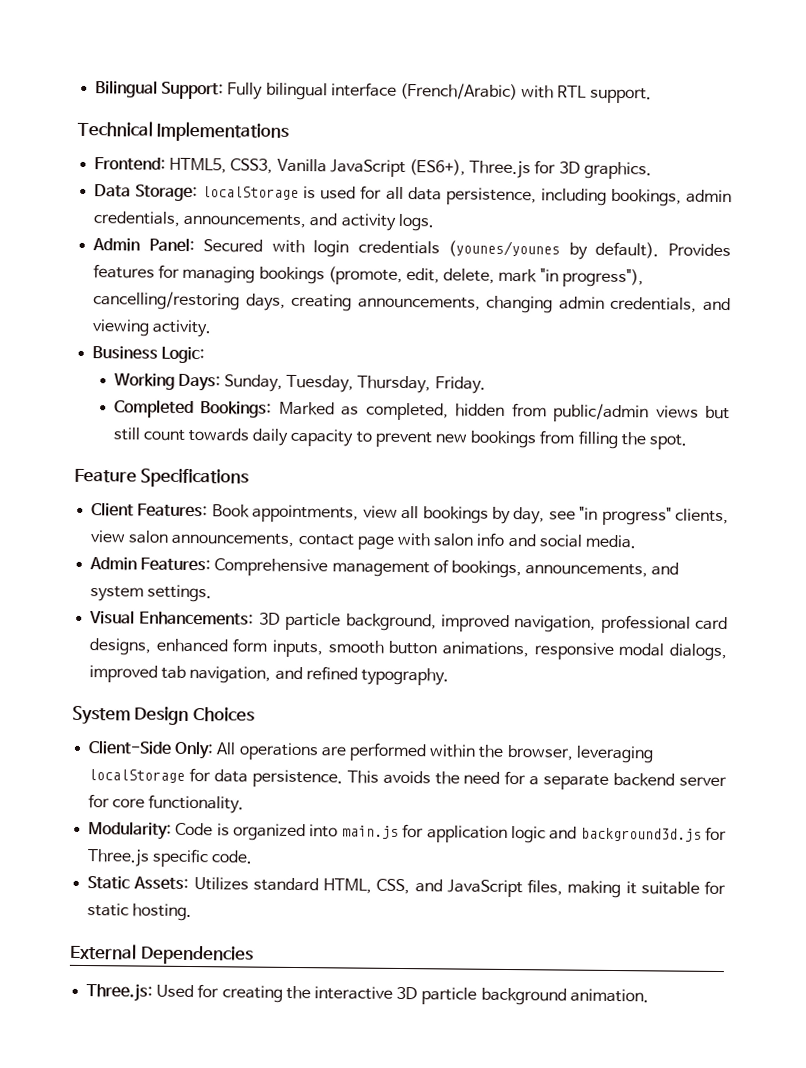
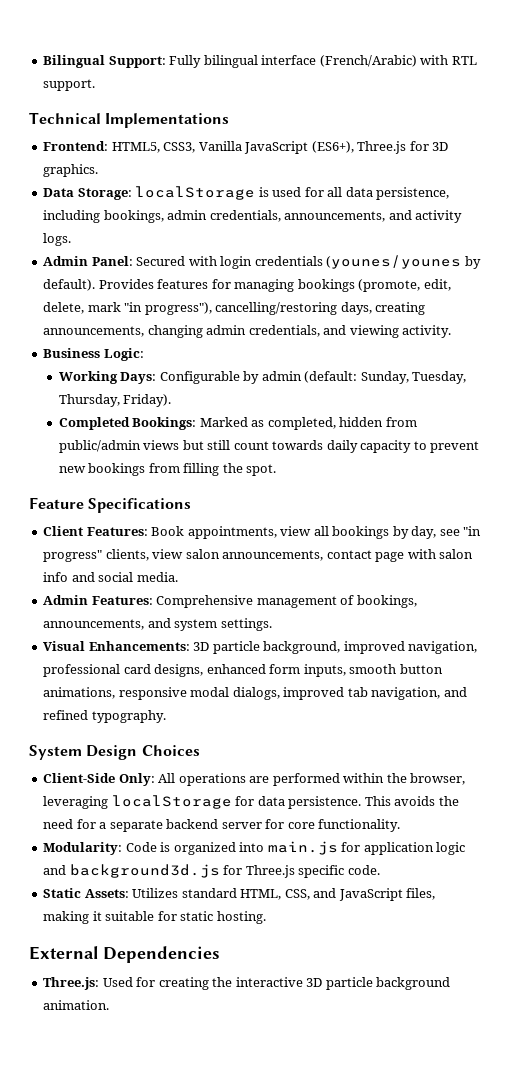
- Working Days: Sunday, Tuesday, Thursday, Friday.
+ Working Days: Configurable by admin (default: Sunday, Tuesday, Thursday, Friday).

